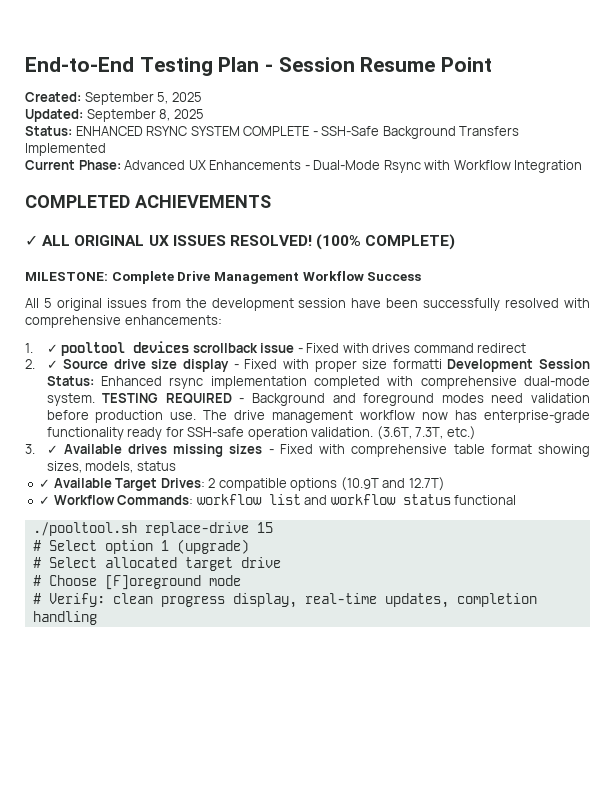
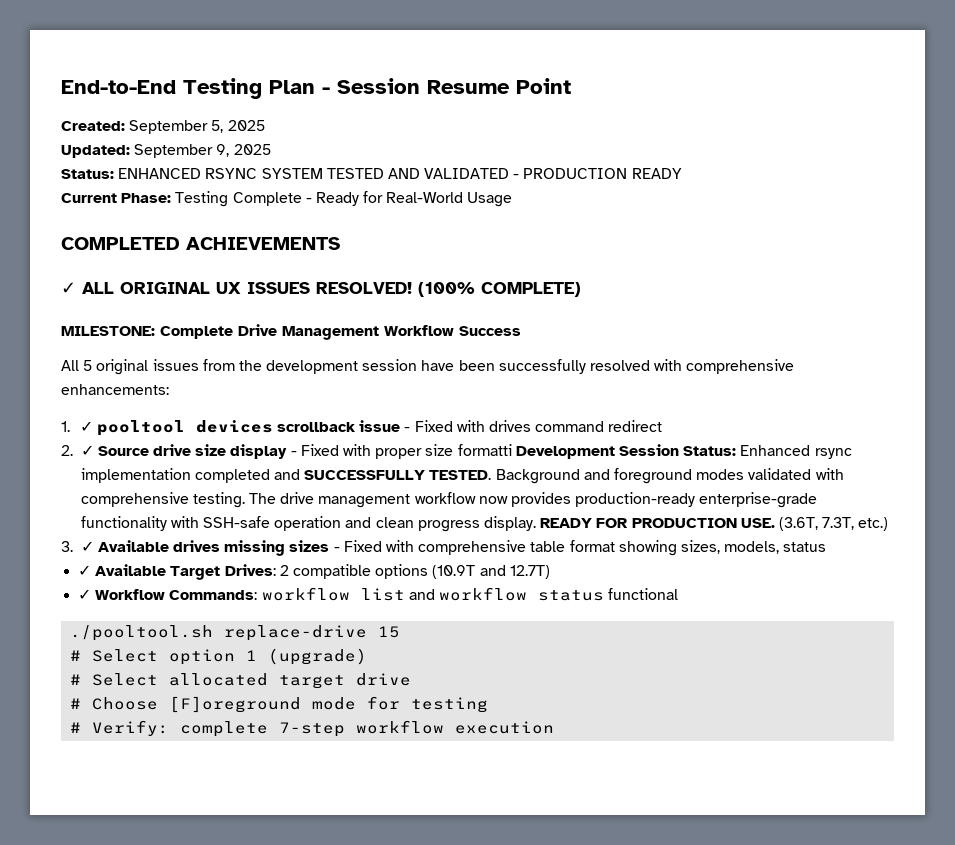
- Updated: September 8, 2025
+ Updated: September 9, 2025
- Status: ENHANCED RSYNC SYSTEM COMPLETE - SSH-Safe Background Transfers Implemented
- Current Phase: Advanced UX Enhancements - Dual-Mode Rsync with Workflow Integration
+ Status: ENHANCED RSYNC SYSTEM TESTED AND VALIDATED - PRODUCTION READY
+ Current Phase: Testing Complete - Ready for Real-World Usage
- 2. ✓ Source drive size display - Fixed with proper size formatti Development Session Status: Enhanced rsync implementation completed with comprehensive dual-mode system. TESTING REQUIRED - Background and foreground modes need validation before production use.
+ 2. ✓ Source drive size display - Fixed with proper size formatti Development Session Status: Enhanced rsync implementation completed and SUCCESSFULLY TESTED. Background and foreground modes validated with comprehensive testing.
- The drive management workflow now has enterprise-grade functionality ready for SSH-safe operation validation. (3.6T, 7.3T, etc.)
+ The drive management workflow now provides production-ready enterprise-grade functionality with SSH-safe operation and clean progress display. READY FOR PRODUCTION USE. (3.6T, 7.3T, etc.)
- # Choose [F]oreground mode
+ # Choose [F]oreground mode for testing
- # Verify: clean progress display, real-time updates, completion handling
+ # Verify: complete 7-step workflow execution

